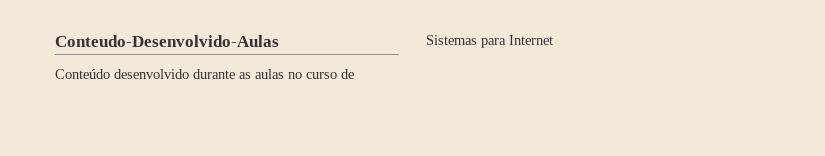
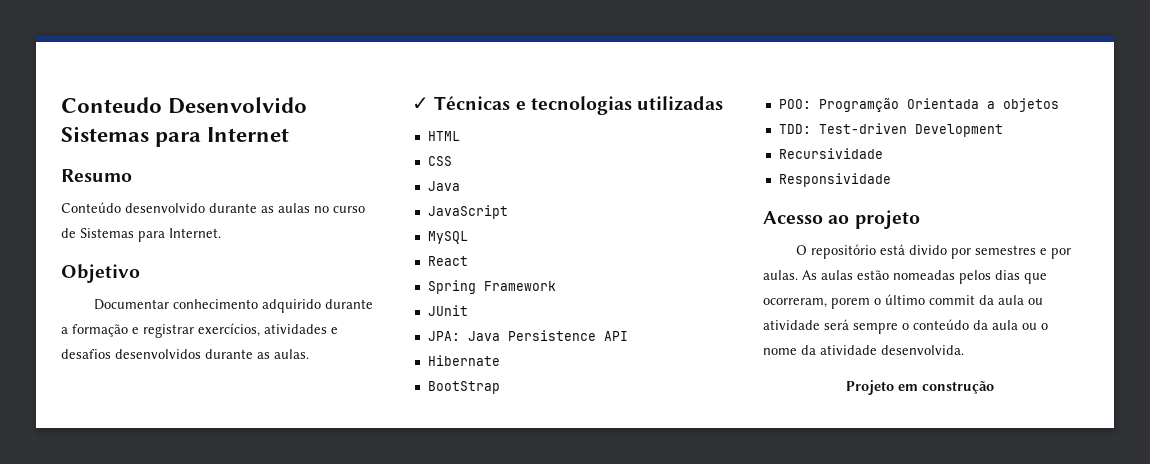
- Conteudo-Desenvolvido-Aulas
+ Conteudo Desenvolvido Sistemas para Internet
+ Resumo
- Conteúdo desenvolvido durante as aulas no curso de Sistemas para Internet
+ Conteúdo desenvolvido durante as aulas no curso de Sistemas para Internet.
+ Objetivo
+ Documentar conhecimento adquirido durante a formação e registrar exercícios, atividades e desafios desenvolvidos durante as aulas.
+ ✓ Técnicas e tecnologias utilizadas
+ HTML
+ CSS
+ Java
+ JavaScript
+ MySQL
+ React
+ Spring Framework
+ JUnit
+ JPA: Java Persistence API
+ Hibernate
+ BootStrap
+ POO: Programção Orientada a objetos
+ TDD: Test-driven Development
+ Recursividade
+ Responsividade
+ Acesso ao projeto
+ O repositório está divido por semestres e por aulas. As aulas estão nomeadas pelos dias que ocorreram, porem o último commit da aula ou atividade será sempre o conteúdo da aula ou o nome da atividade desenvolvida.
+ Projeto em construção

